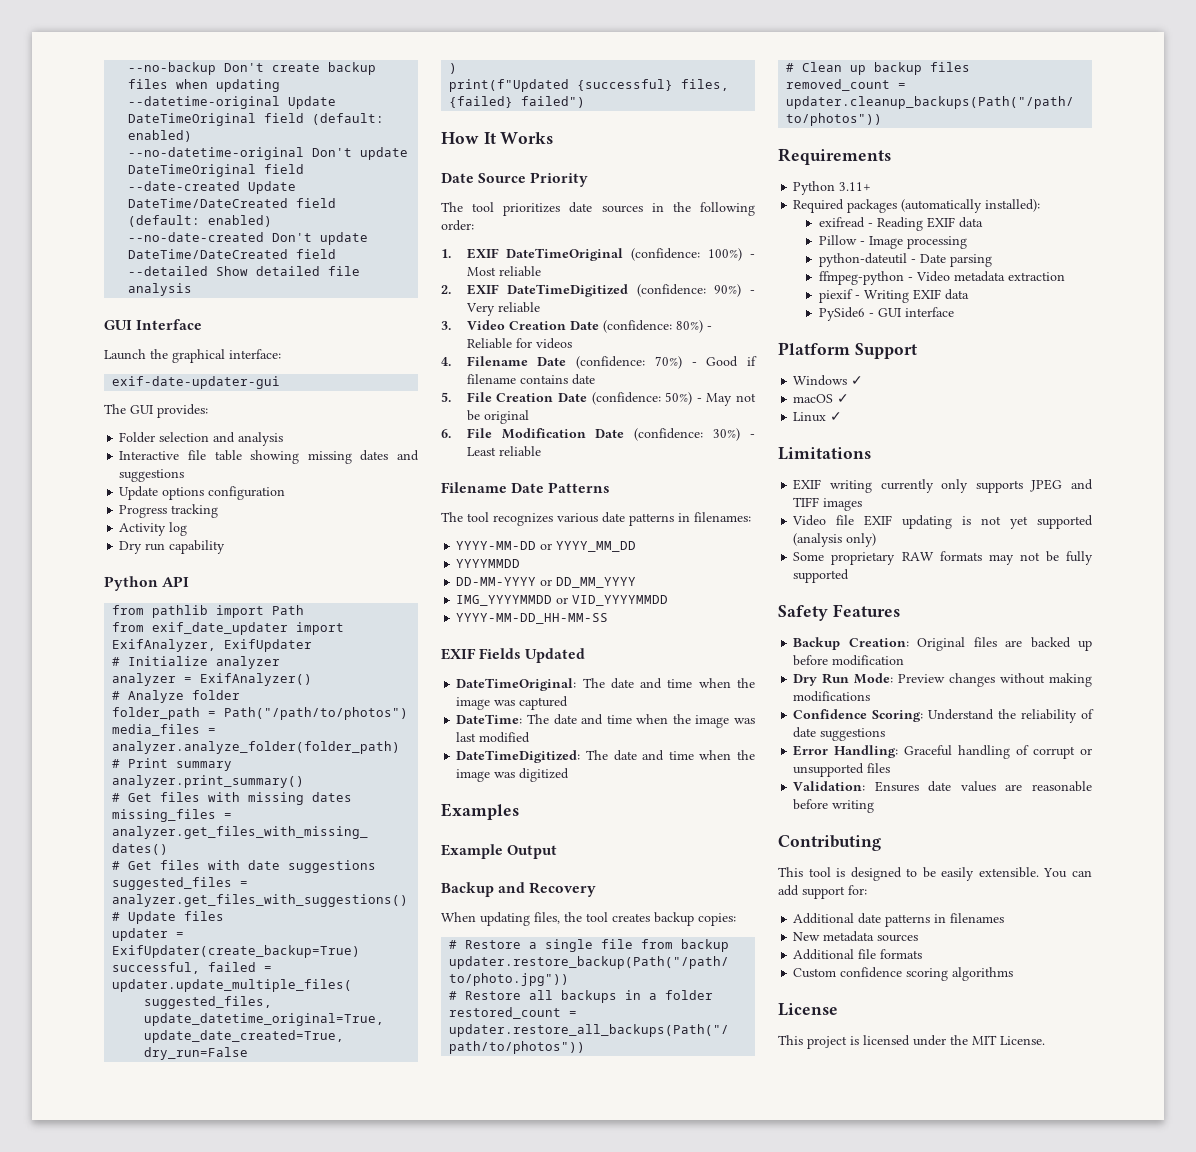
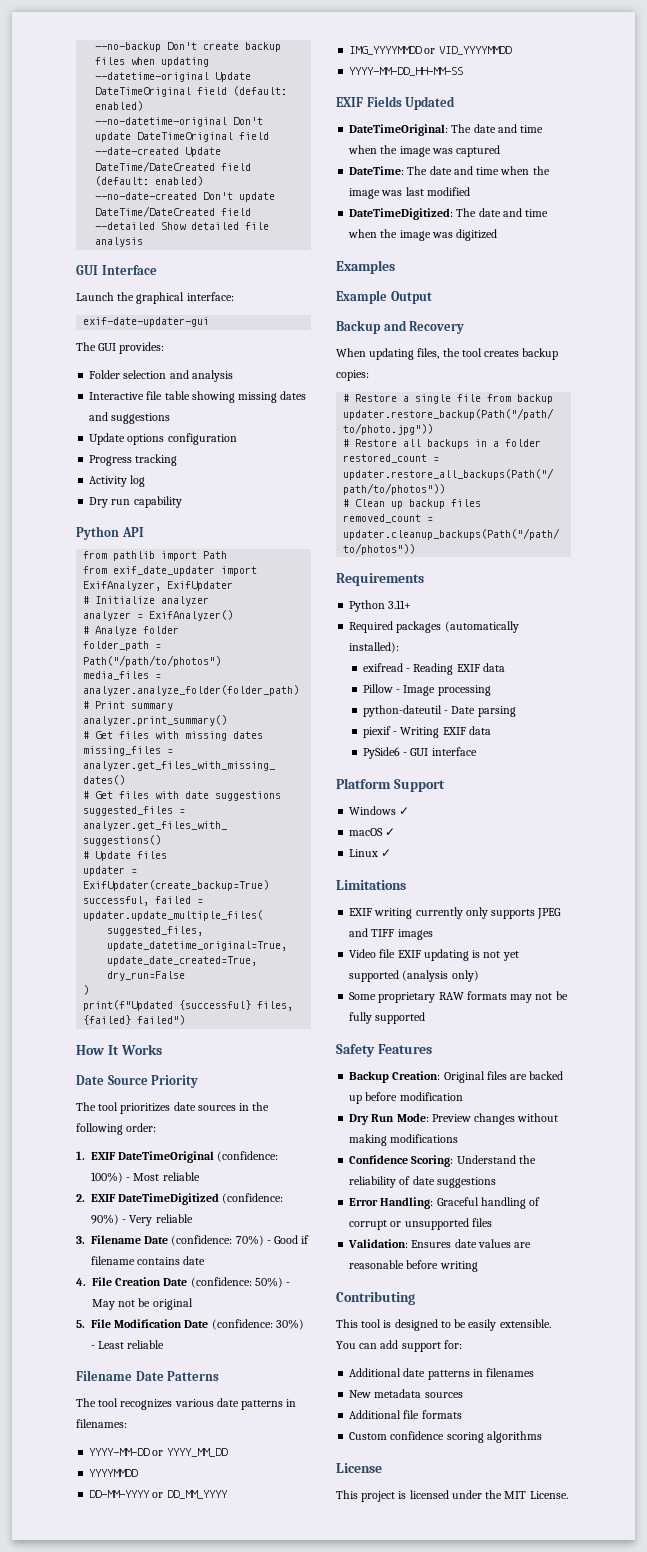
- 3. Video Creation Date (confidence: 80%) - Reliable for videos
- 4. Filename Date (confidence: 70%) - Good if filename contains date
+ 3. Filename Date (confidence: 70%) - Good if filename contains date
- 5. File Creation Date (confidence: 50%) - May not be original
+ 4. File Creation Date (confidence: 50%) - May not be original
- 6. File Modification Date (confidence: 30%) - Least reliable
+ 5. File Modification Date (confidence: 30%) - Least reliable
- ffmpeg-python - Video metadata extraction

